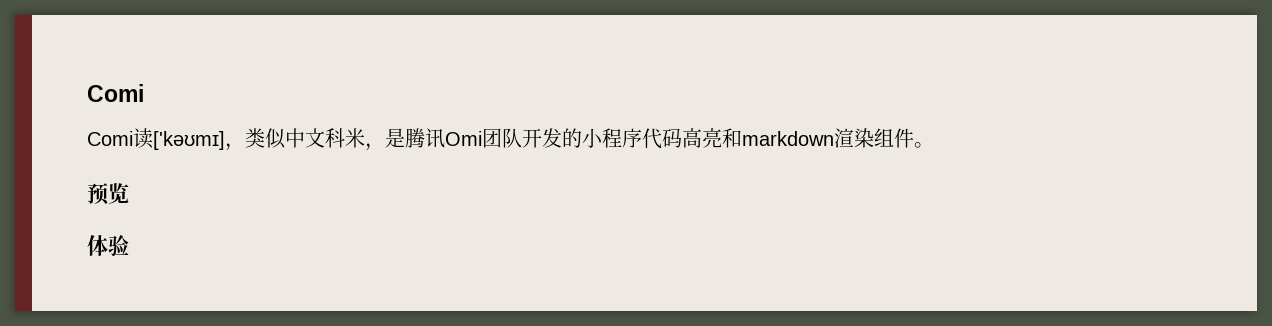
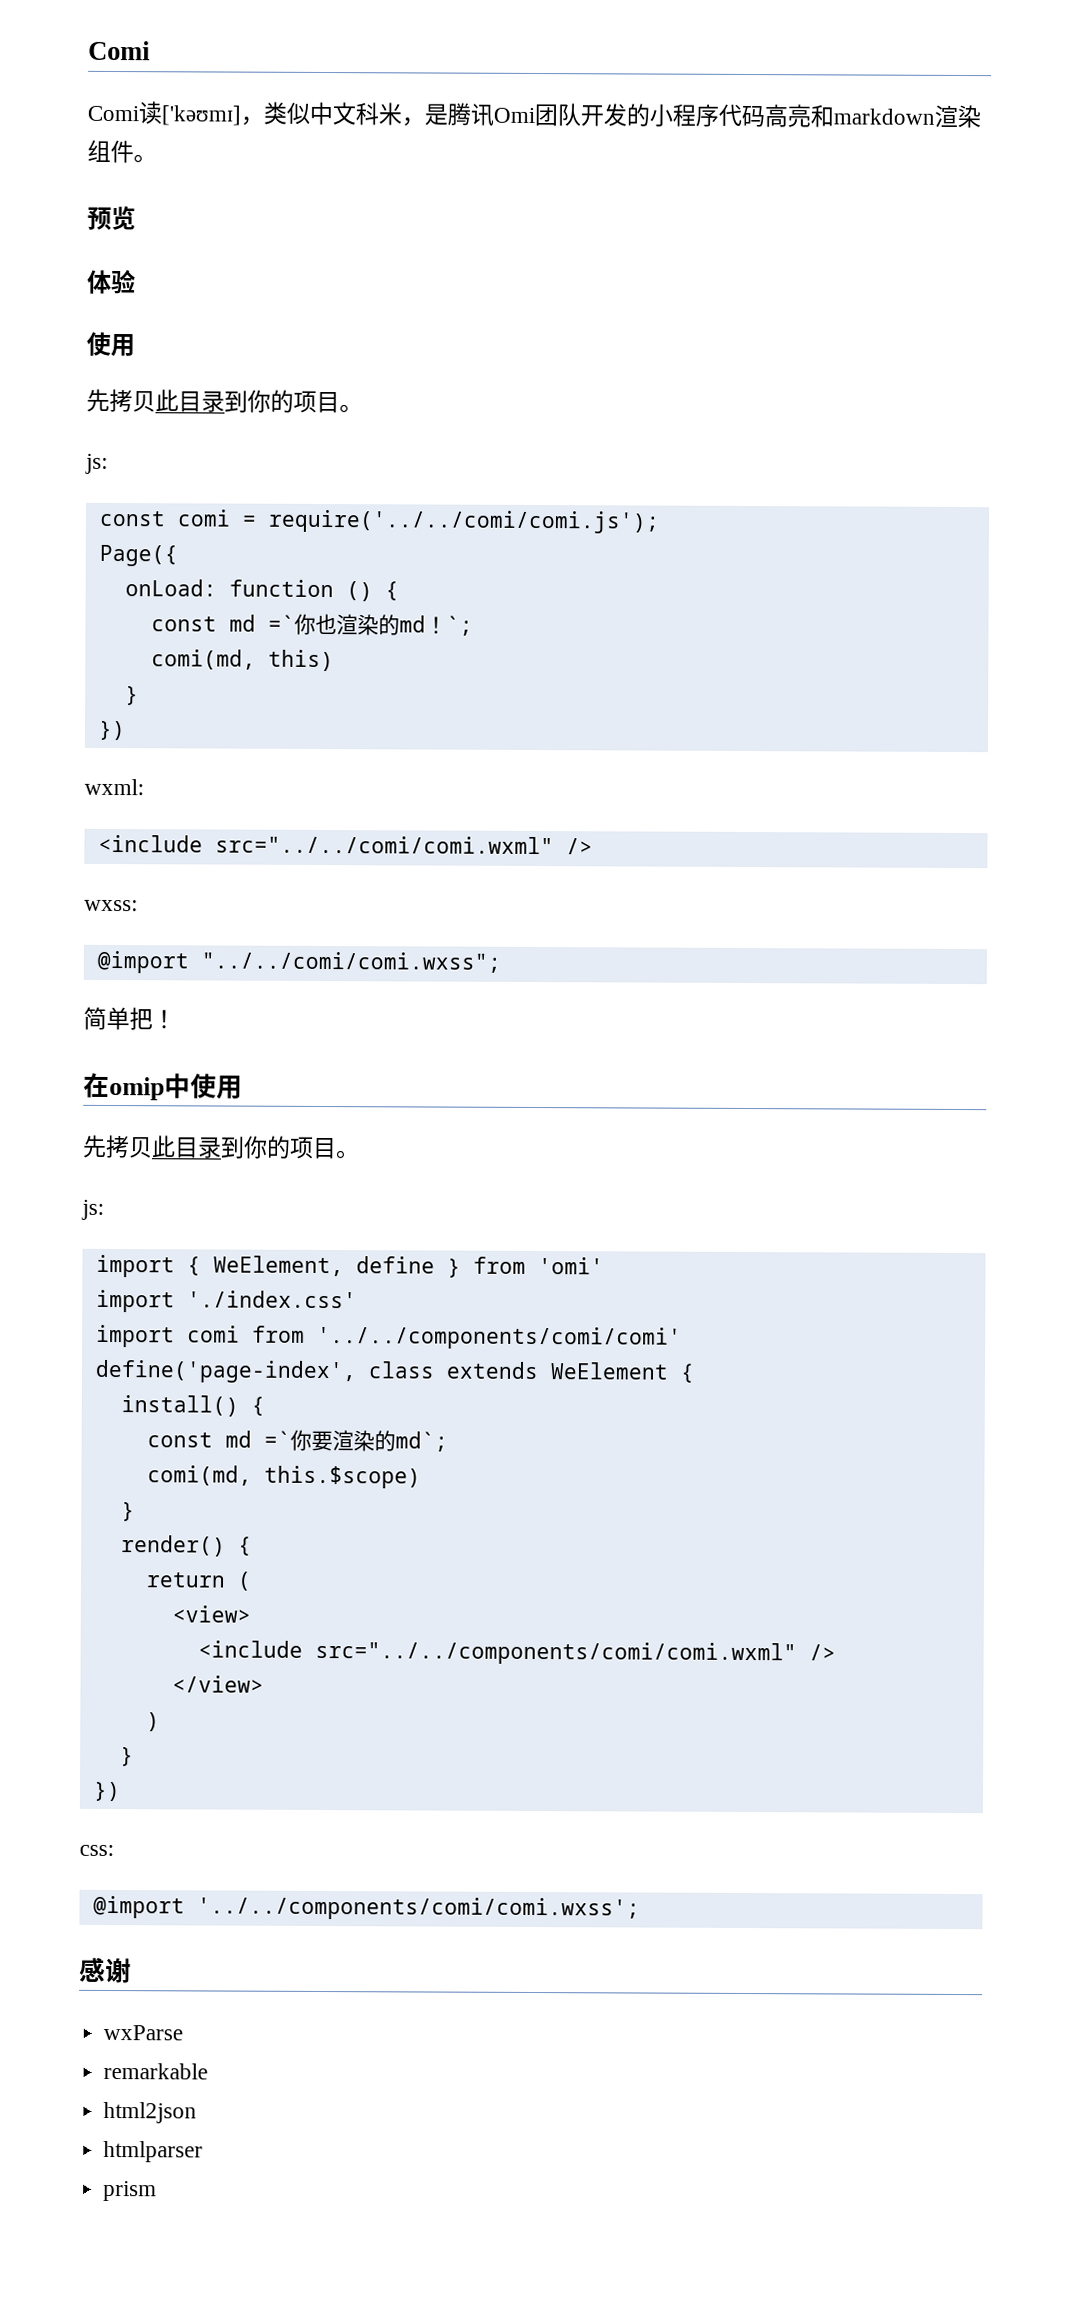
  体验
+ 使用
+ 先拷贝此目录到你的项目。
+ js:
+ const comi = require('../../comi/comi.js');
+ Page({
+ onLoad: function () {
+ const md =`你也渲染的md！`;
+ comi(md, this)
+ }
+ })
+ wxml:
+ <include src="../../comi/comi.wxml" />
+ wxss:
+ @import "../../comi/comi.wxss";
+ 简单把！
+ 在omip中使用
+ 先拷贝此目录到你的项目。
+ js:
+ import { WeElement, define } from 'omi'
+ import './index.css'
+ import comi from '../../components/comi/comi'
+ define('page-index', class extends WeElement {
+ install() {
+ const md =`你要渲染的md`;
+ comi(md, this.$scope)
+ }
+ render() {
+ return (
+ <view>
+ <include src="../../components/comi/comi.wxml" />
+ </view>
+ )
+ }
+ })
+ css:
+ @import '../../components/comi/comi.wxss';
+ 感谢
+ wxParse
+ remarkable
+ html2json
+ htmlparser
+ prism

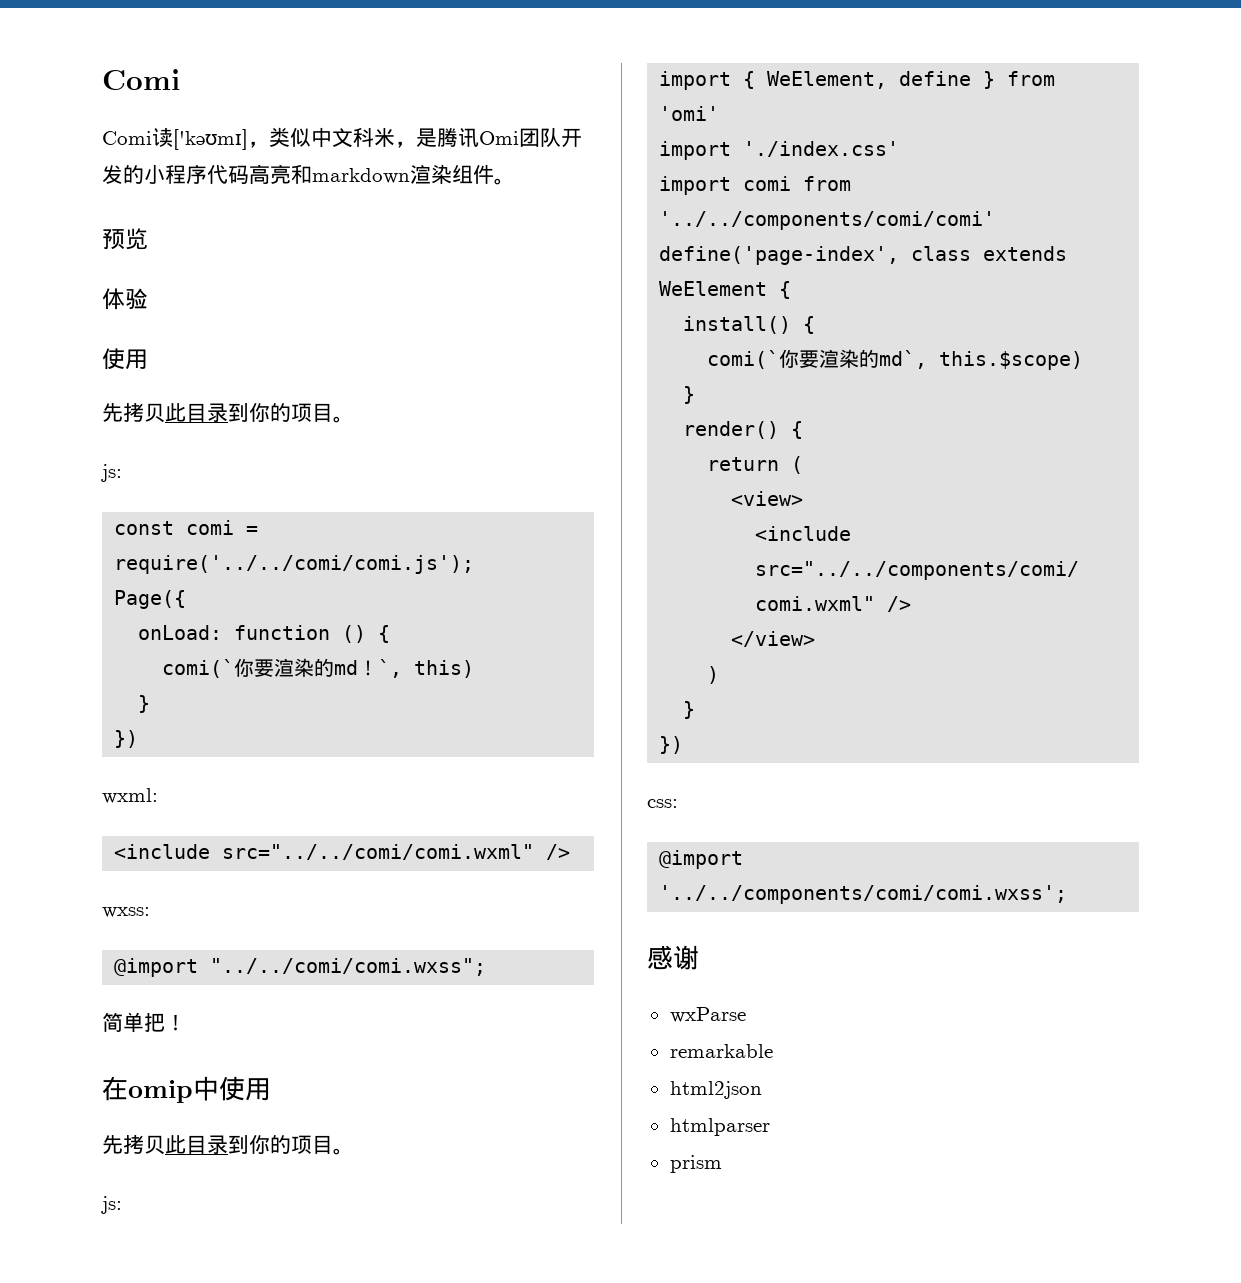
- const md =`你也渲染的md！
+ comi(`你要渲染的md！
- `;
- comi(md, this)
+ `, this)
- const md =`你要渲染的md`;
- comi(md, this.$scope)
+ comi(`你要渲染的md`, this.$scope)

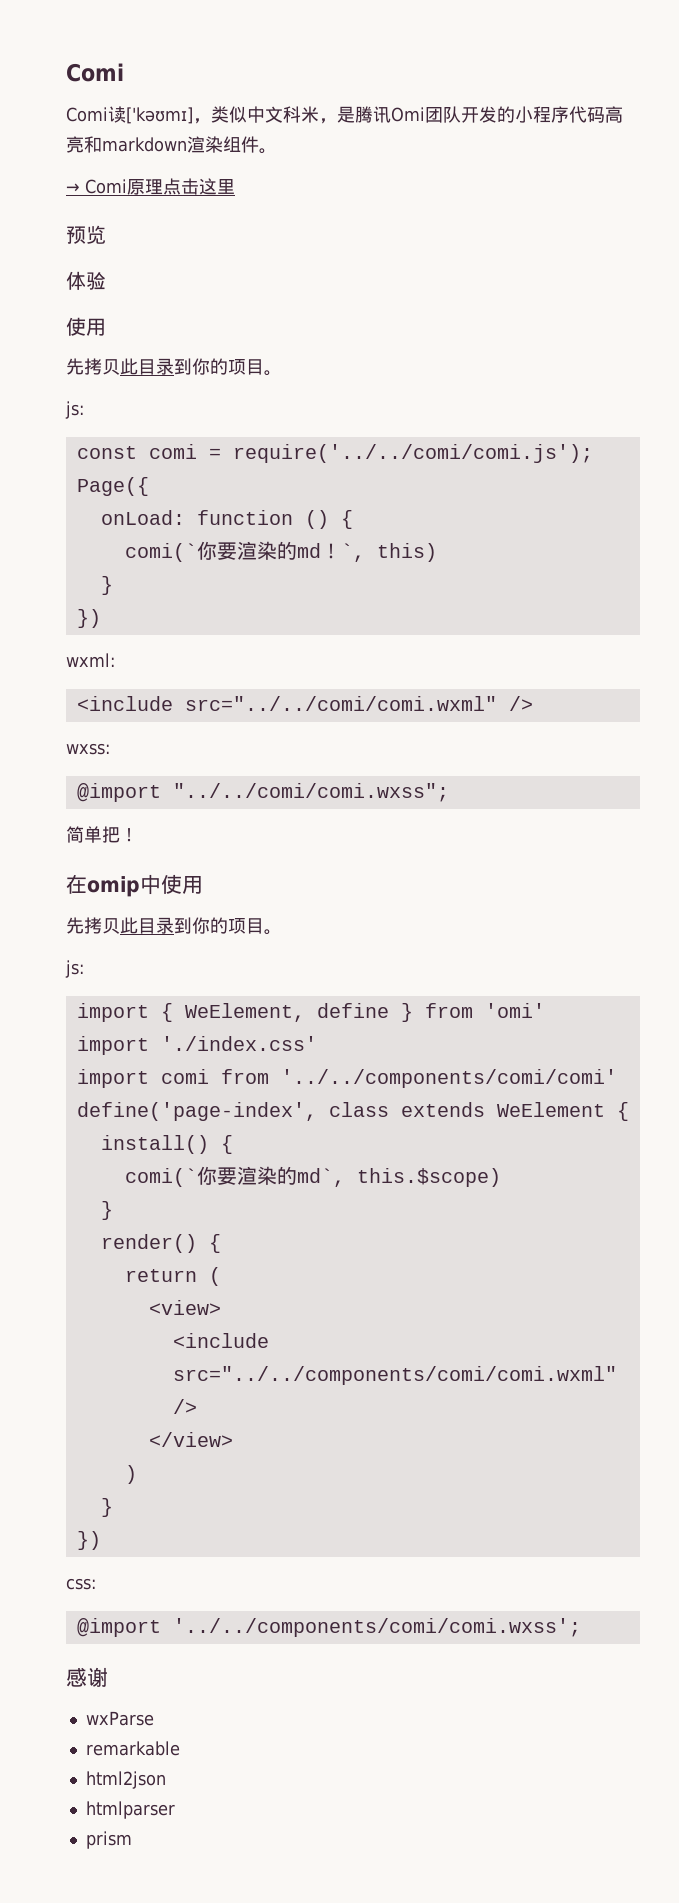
+ → Comi原理点击这里

